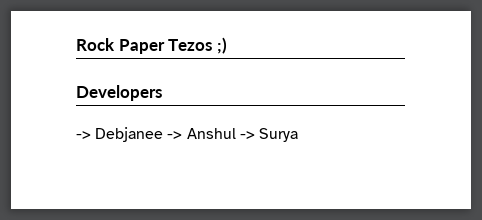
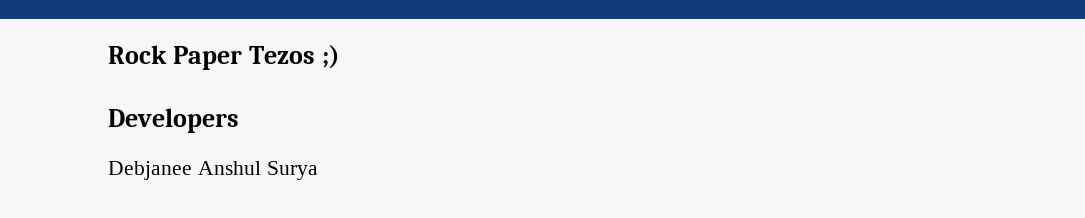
- -> Debjanee -> Anshul -> Surya
+ Debjanee Anshul Surya

